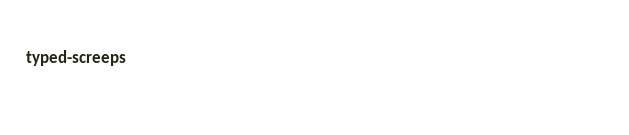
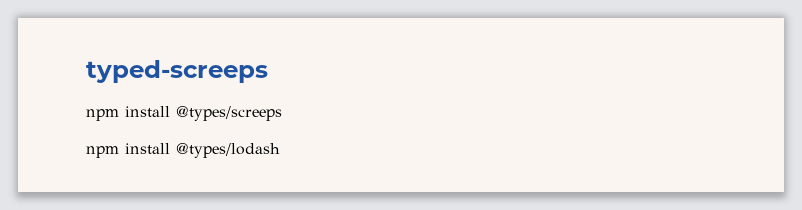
+ npm install @types/screeps
+ npm install @types/lodash

